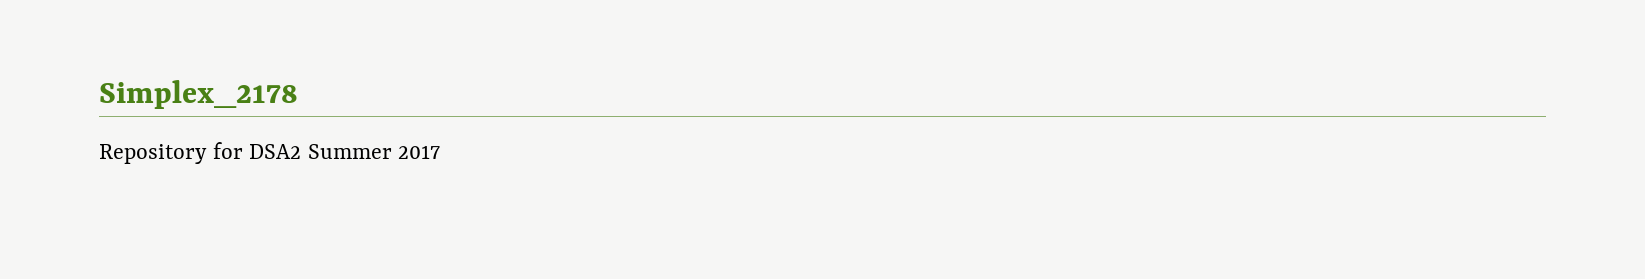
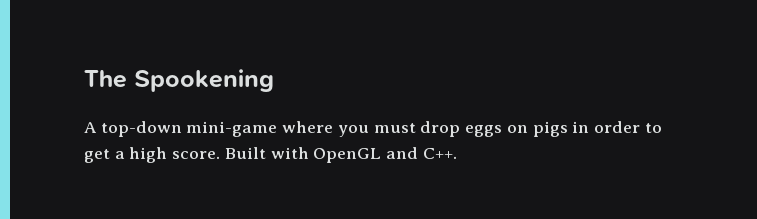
- Simplex_2178
- Repository for DSA2 Summer 2017
+ The Spookening
+ A top-down mini-game where you must drop eggs on pigs in order to get a high score. Built with OpenGL and C++.

